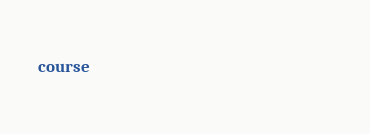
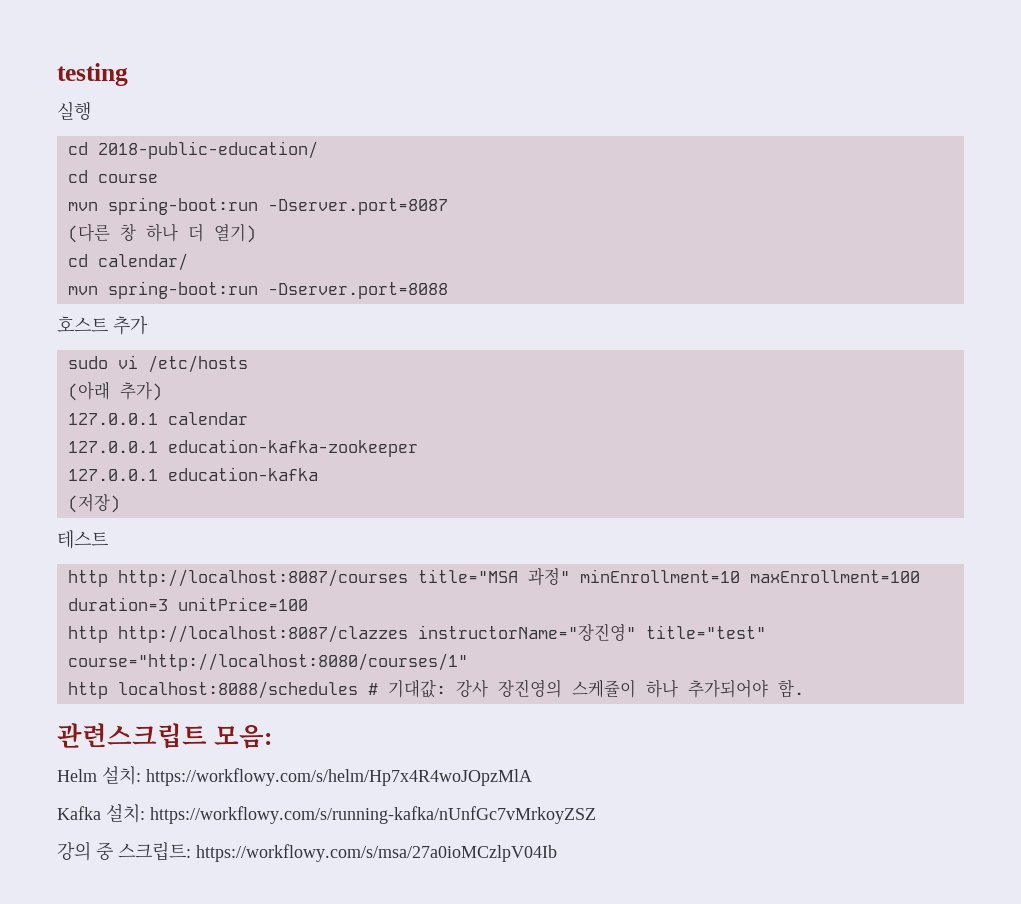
- course
+ testing
+ 실행
+ cd 2018-public-education/
+ cd course
+ mvn spring-boot:run -Dserver.port=8087
+ (다른 창 하나 더 열기)
+ cd calendar/
+ mvn spring-boot:run -Dserver.port=8088
+ 호스트 추가
+ sudo vi /etc/hosts
+ (아래 추가)
+ 127.0.0.1 calendar
+ 127.0.0.1 education-kafka-zookeeper
+ 127.0.0.1 education-kafka
+ (저장)
+ 테스트
+ http http://localhost:8087/courses title="MSA 과정" minEnrollment=10 maxEnrollment=100 duration=3 unitPrice=100
+ http http://localhost:8087/clazzes instructorName="장진영" title="test" course="http://localhost:8080/courses/1"
+ http localhost:8088/schedules # 기대값: 강사 장진영의 스케쥴이 하나 추가되어야 함.
+ 관련스크립트 모음:
+ Helm 설치: https://workflowy.com/s/helm/Hp7x4R4woJOpzMlA
+ Kafka 설치: https://workflowy.com/s/running-kafka/nUnfGc7vMrkoyZSZ
+ 강의 중 스크립트: https://workflowy.com/s/msa/27a0ioMCzlpV04Ib

